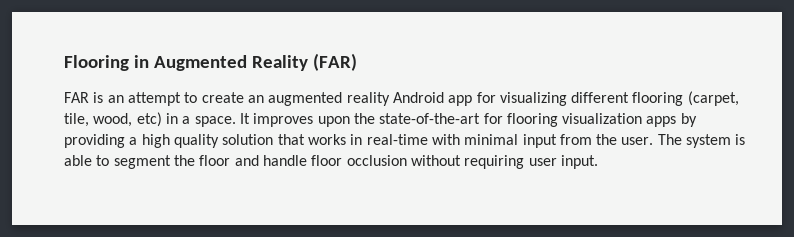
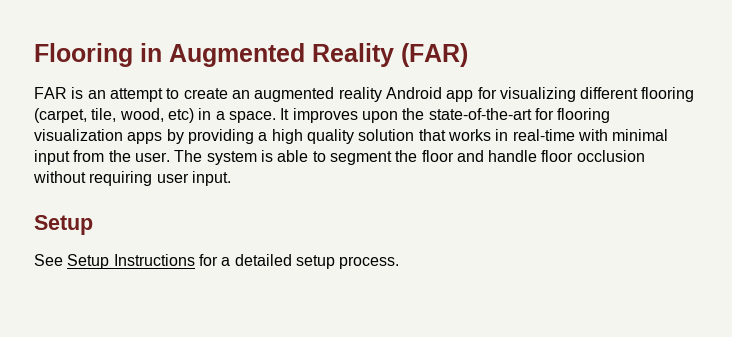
  The system is able to segment the floor and handle floor occlusion without requiring user input.
+ Setup
+ See Setup Instructions for a detailed setup process.

